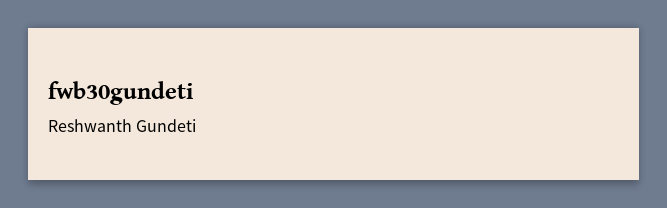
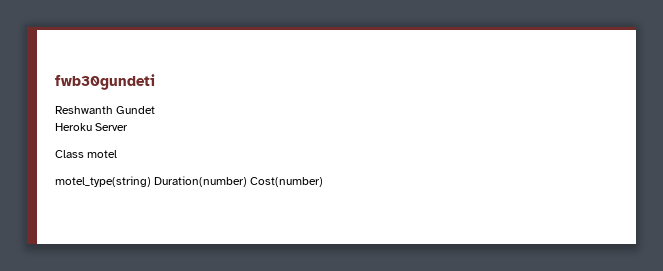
- Reshwanth Gundeti
+ Reshwanth Gundet
+ Heroku Server
+ Class motel
+ motel_type(string) Duration(number) Cost(number)

